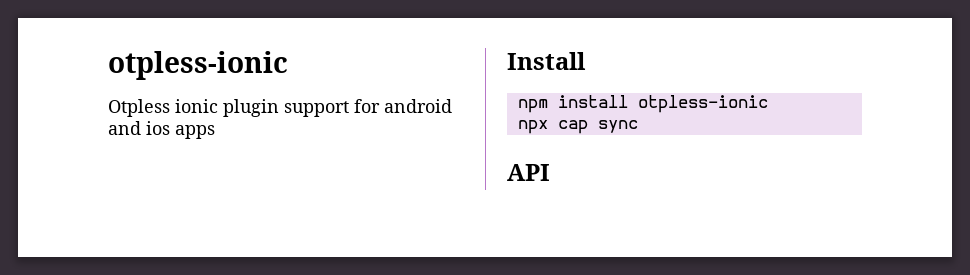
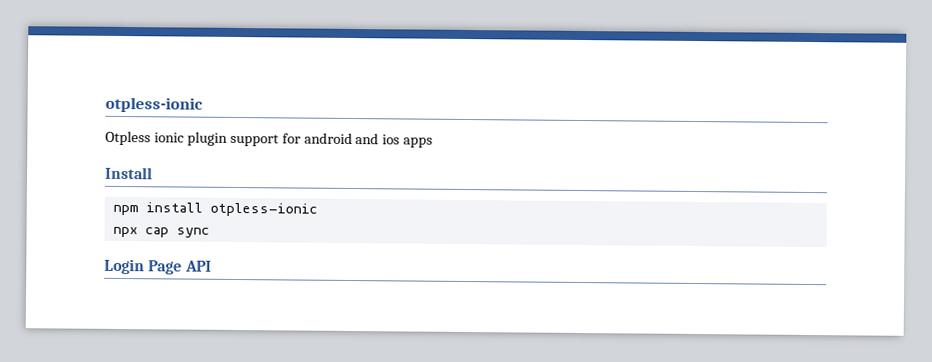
- API
+ Login Page API

